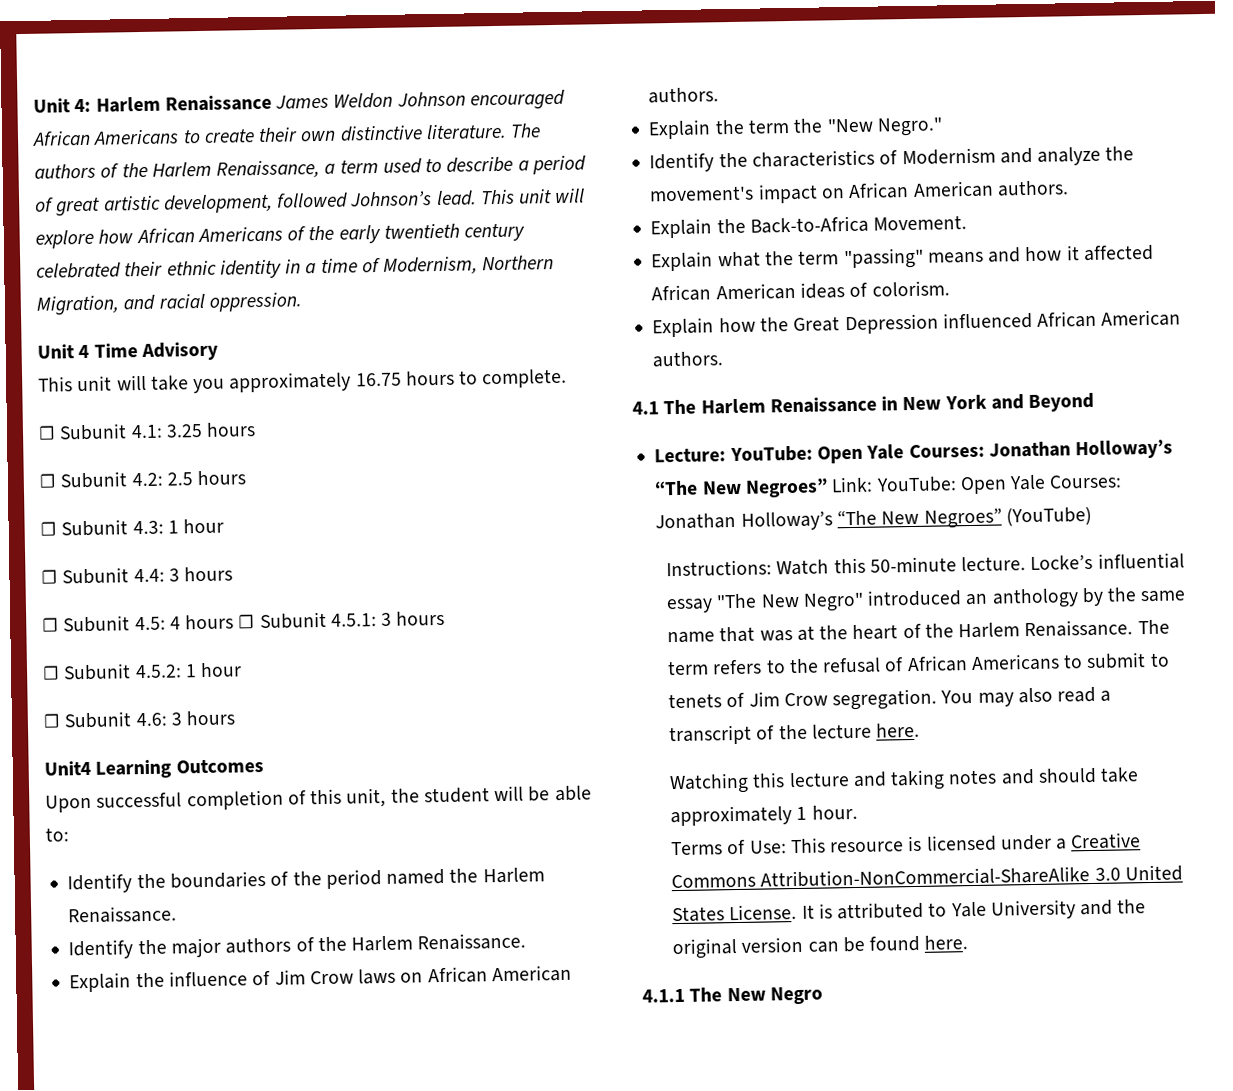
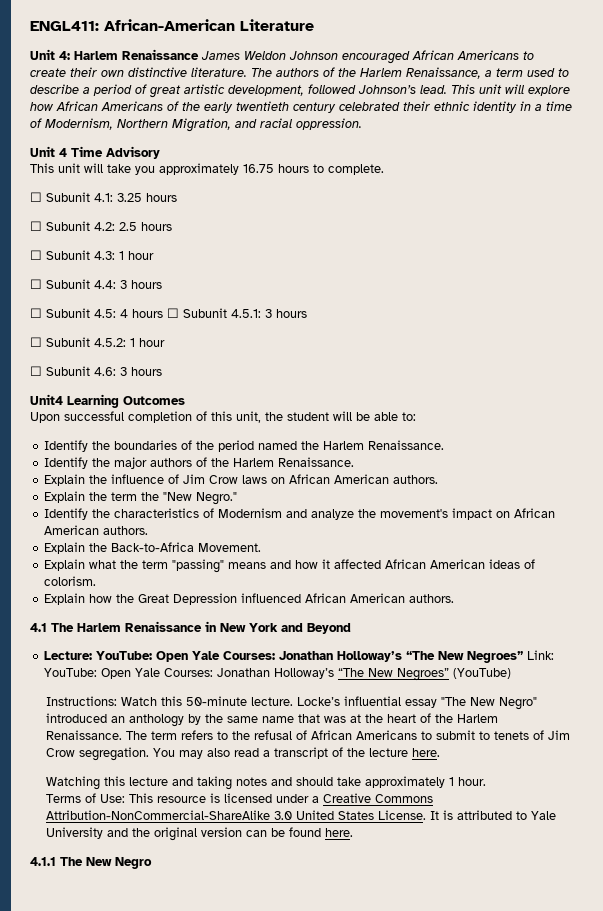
+ ENGL411: African-American Literature

